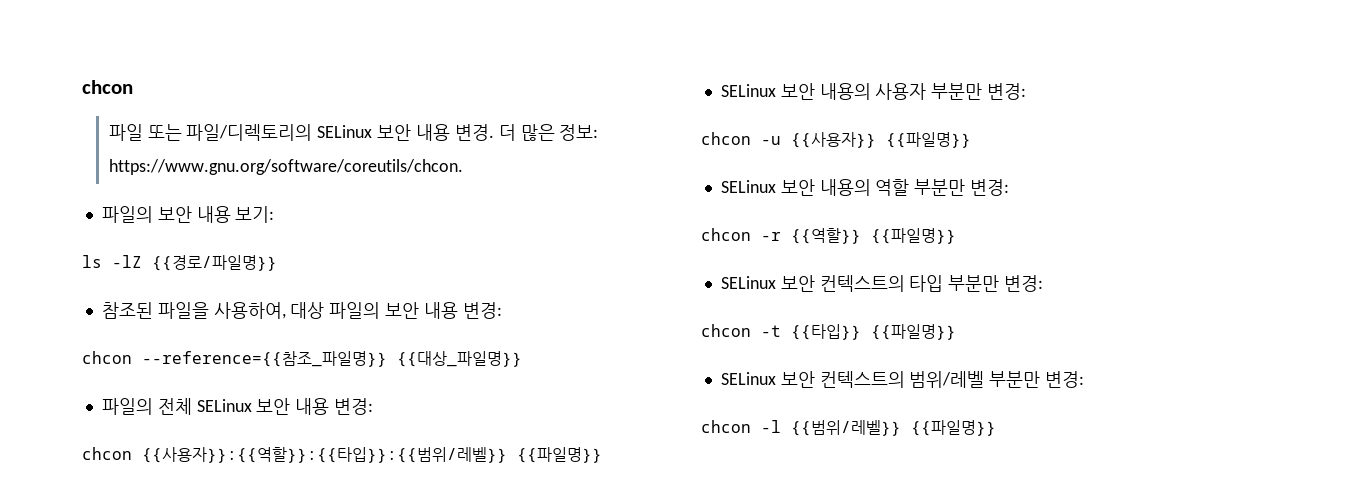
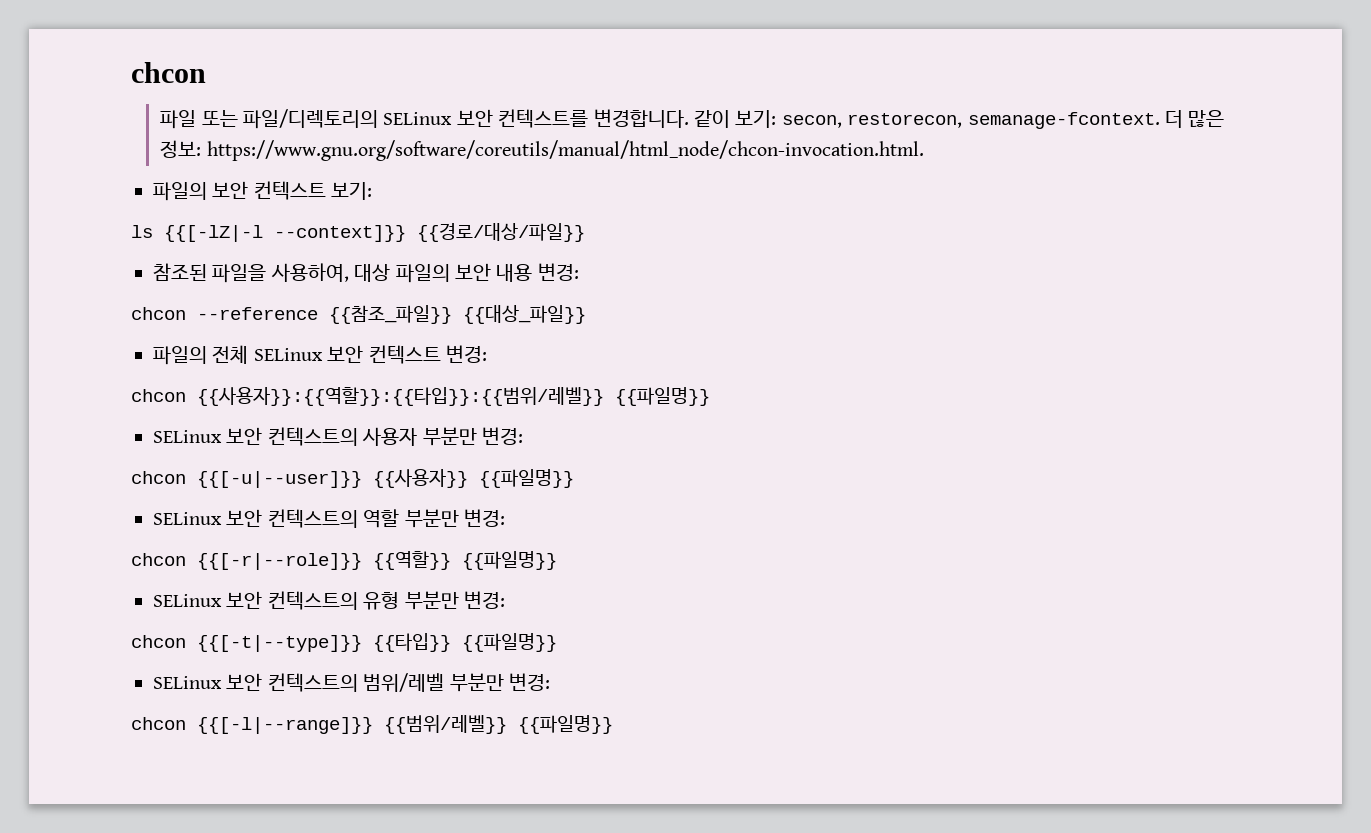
- 파일 또는 파일/디렉토리의 SELinux 보안 내용 변경.
+ 파일 또는 파일/디렉토리의 SELinux 보안 컨텍스트를 변경합니다. 같이 보기: secon, restorecon, semanage-fcontext.
- 더 많은 정보: https://www.gnu.org/software/coreutils/chcon.
- 파일의 보안 내용 보기:
+ 더 많은 정보: https://www.gnu.org/software/coreutils/manual/html_node/chcon-invocation.html.
+ 파일의 보안 컨텍스트 보기:
- ls -lZ {{경로/파일명}}
+ ls {{[-lZ|-l --context]}} {{경로/대상/파일}}
- chcon --reference={{참조_파일명}} {{대상_파일명}}
+ chcon --reference {{참조_파일}} {{대상_파일}}
- 파일의 전체 SELinux 보안 내용 변경:
+ 파일의 전체 SELinux 보안 컨텍스트 변경:
- SELinux 보안 내용의 사용자 부분만 변경:
+ SELinux 보안 컨텍스트의 사용자 부분만 변경:
- chcon -u {{사용자}} {{파일명}}
+ chcon {{[-u|--user]}} {{사용자}} {{파일명}}
- SELinux 보안 내용의 역할 부분만 변경:
+ SELinux 보안 컨텍스트의 역할 부분만 변경:
- chcon -r {{역할}} {{파일명}}
+ chcon {{[-r|--role]}} {{역할}} {{파일명}}
- SELinux 보안 컨텍스트의 타입 부분만 변경:
- chcon -t {{타입}} {{파일명}}
+ SELinux 보안 컨텍스트의 유형 부분만 변경:
+ chcon {{[-t|--type]}} {{타입}} {{파일명}}
- chcon -l {{범위/레벨}} {{파일명}}
+ chcon {{[-l|--range]}} {{범위/레벨}} {{파일명}}

